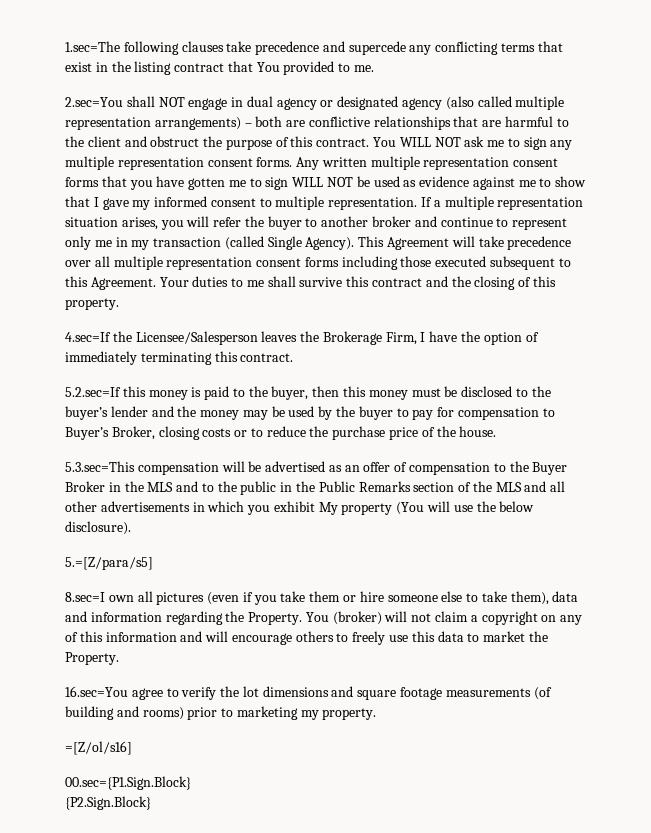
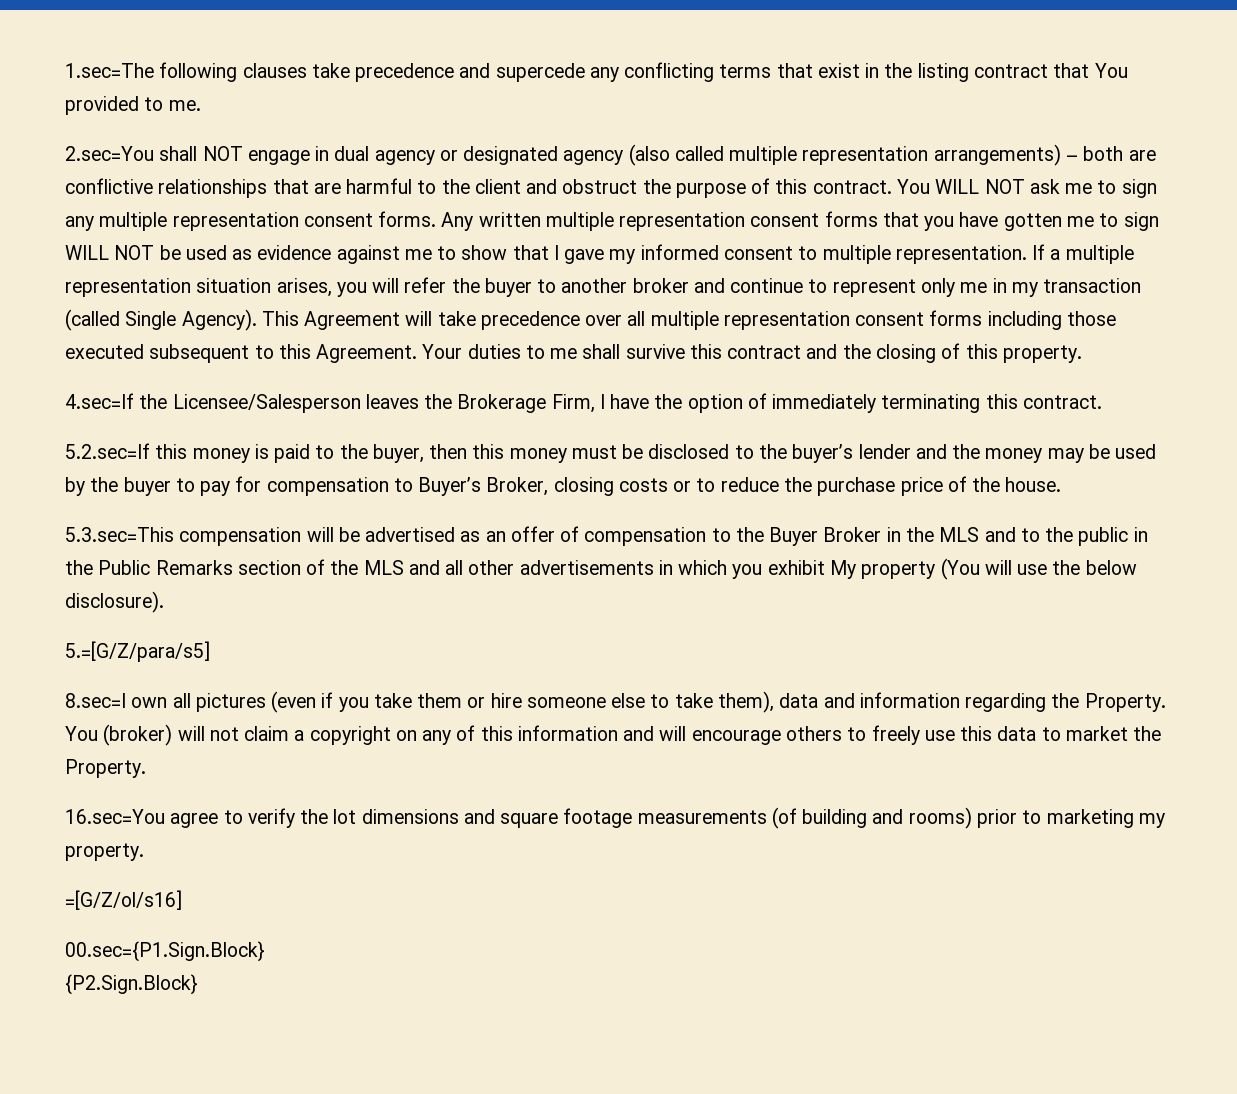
- 5.=[Z/para/s5]
+ 5.=[G/Z/para/s5]
- =[Z/ol/s16]
+ =[G/Z/ol/s16]

